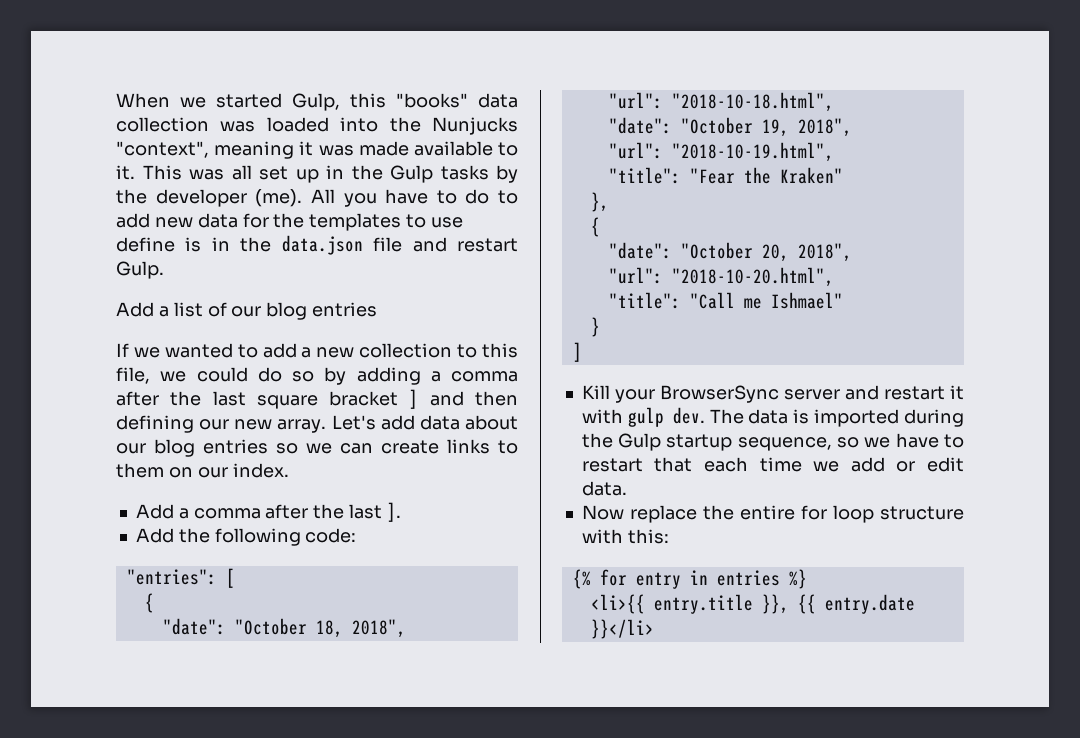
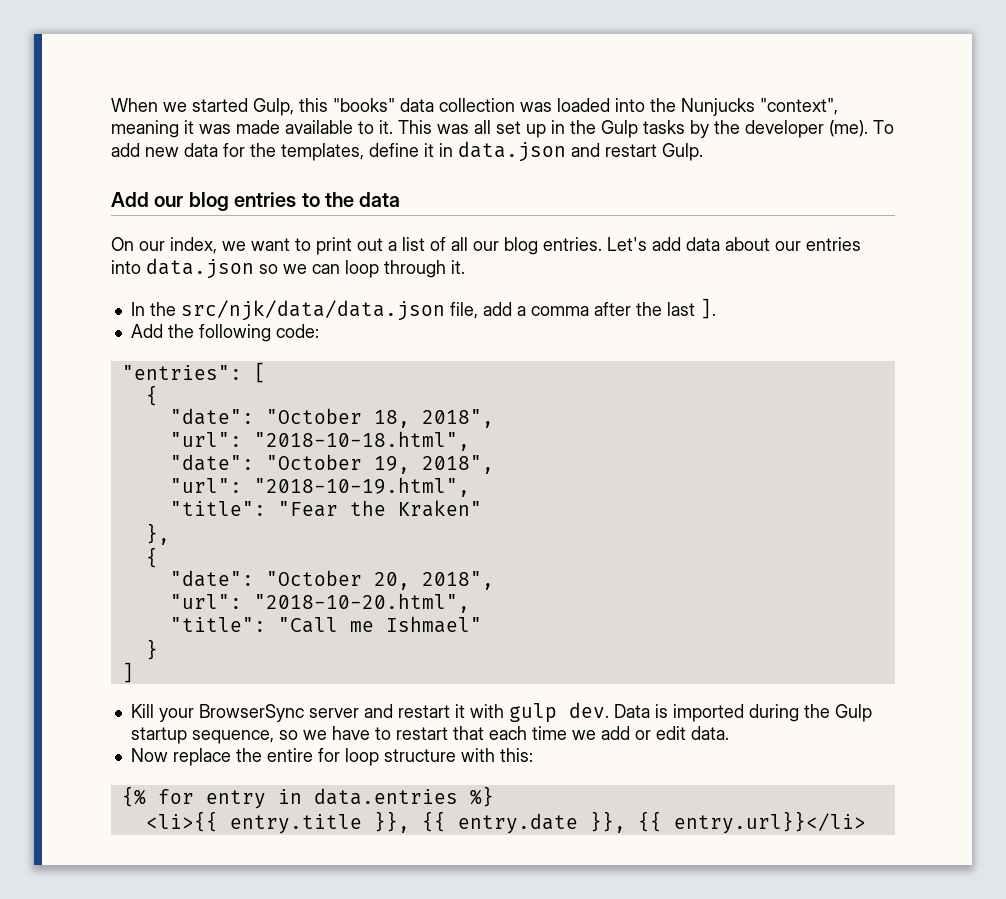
- All you have to do to add new data for the templates to use define is in the data.json file and restart Gulp.
- Add a list of our blog entries
- If we wanted to add a new collection to this file, we could do so by adding a comma after the last square bracket ] and then defining our new array.
+ To add new data for the templates, define it in data.json and restart Gulp.
+ Add our blog entries to the data
+ On our index, we want to print out a list of all our blog entries.
- Let's add data about our blog entries so we can create links to them on our index.
- Add a comma after the last ].
+ Let's add data about our entries into data.json so we can loop through it.
+ In the src/njk/data/data.json file, add a comma after the last ].
- The data is imported during the Gulp startup sequence, so we have to restart that each time we add or edit data.
+ Data is imported during the Gulp startup sequence, so we have to restart that each time we add or edit data.
- {% for entry in entries %}
+ {% for entry in data.entries %}
- <li>{{ entry.title }}, {{ entry.date }}</li>
+ <li>{{ entry.title }}, {{ entry.date }}, {{ entry.url}}</li>

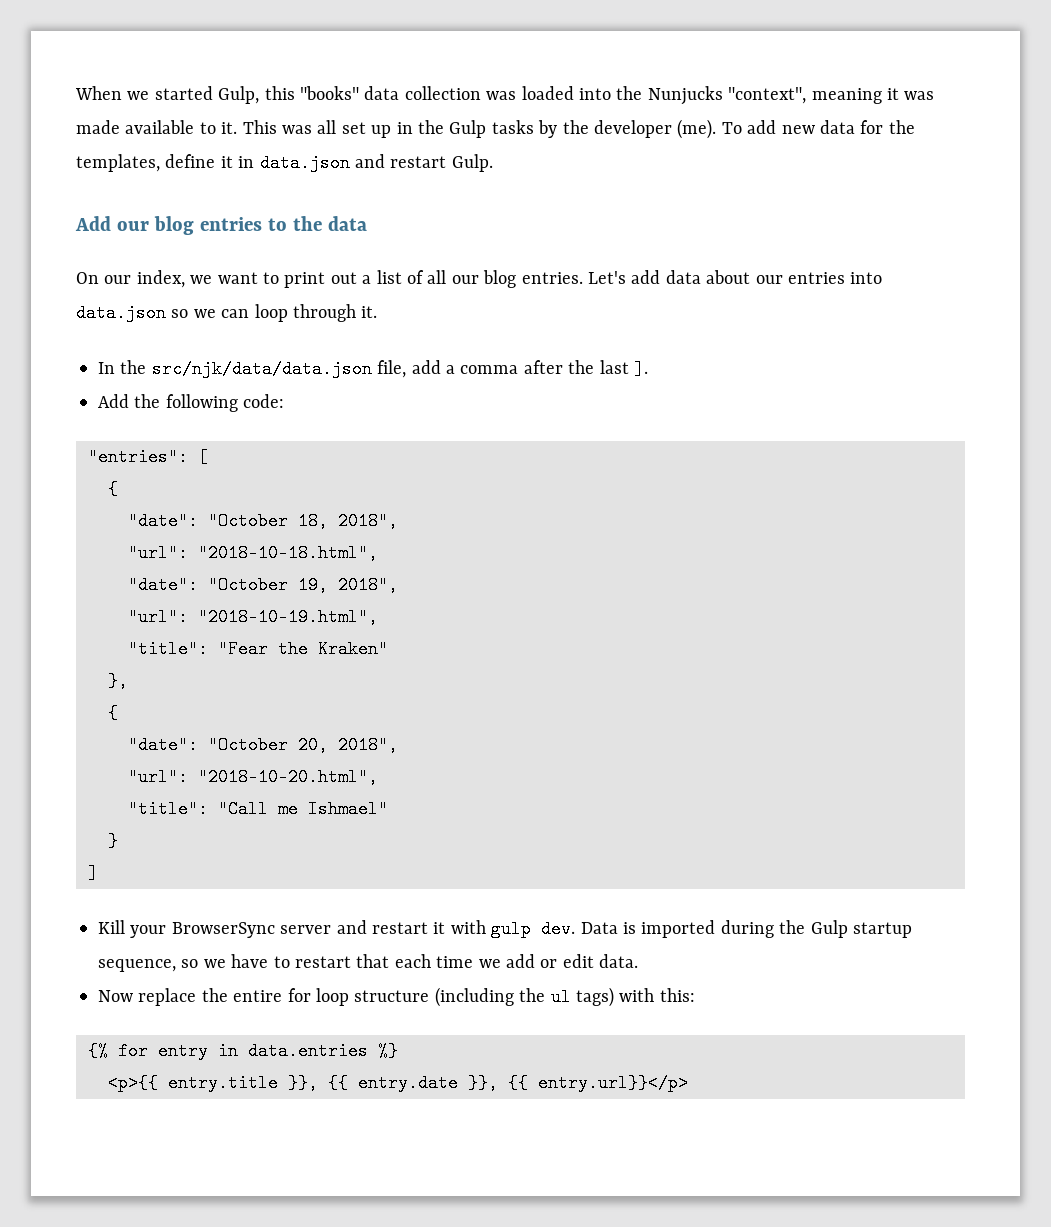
- Now replace the entire for loop structure with this:
+ Now replace the entire for loop structure (including the ul tags) with this:
- <li>{{ entry.title }}, {{ entry.date }}, {{ entry.url}}</li>
+ <p>{{ entry.title }}, {{ entry.date }}, {{ entry.url}}</p>

